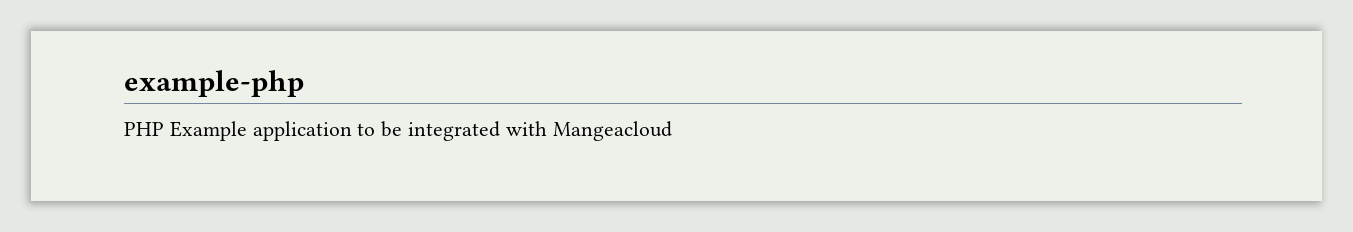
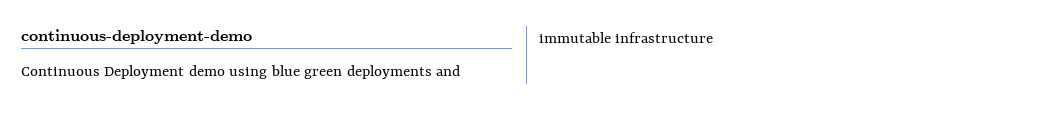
- example-php
- PHP Example application to be integrated with Mangeacloud
+ continuous-deployment-demo
+ Continuous Deployment demo using blue green deployments and immutable infrastructure

